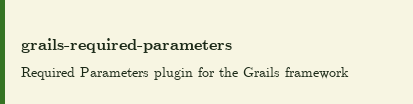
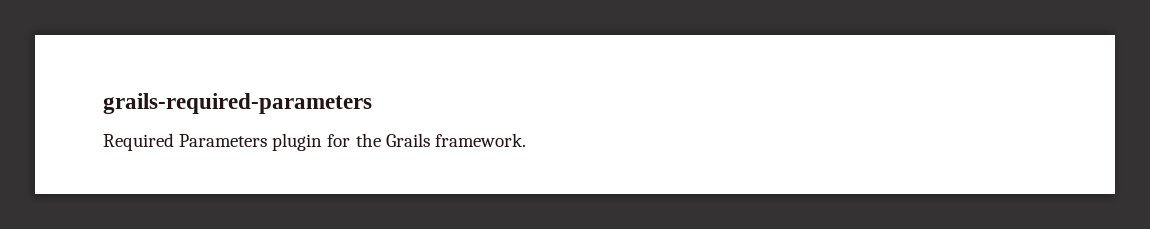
- Required Parameters plugin for the Grails framework
+ Required Parameters plugin for the Grails framework.

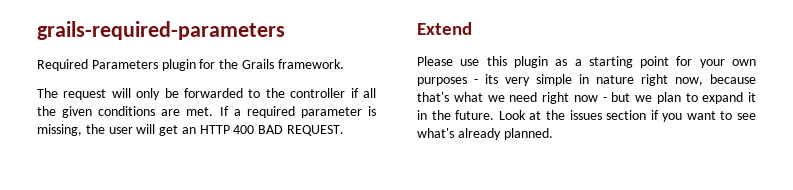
+ The request will only be forwarded to the controller if all the given conditions are met. If a required parameter is missing, the user will get an HTTP 400 BAD REQUEST.
+ Extend
+ Please use this plugin as a starting point for your own purposes - its very simple in nature right now, because that's what we need right now - but we plan to expand it in the future. Look at the issues section if you want to see what's already planned.

